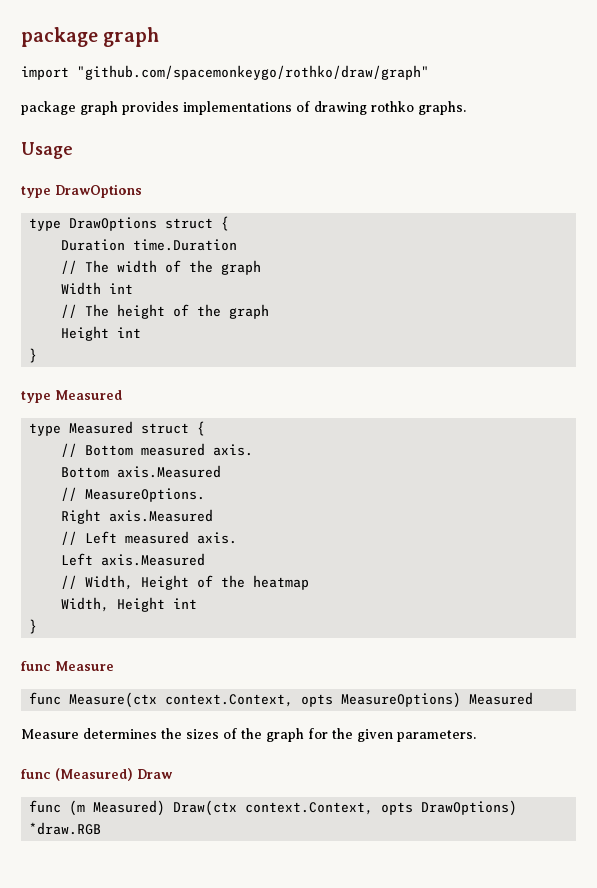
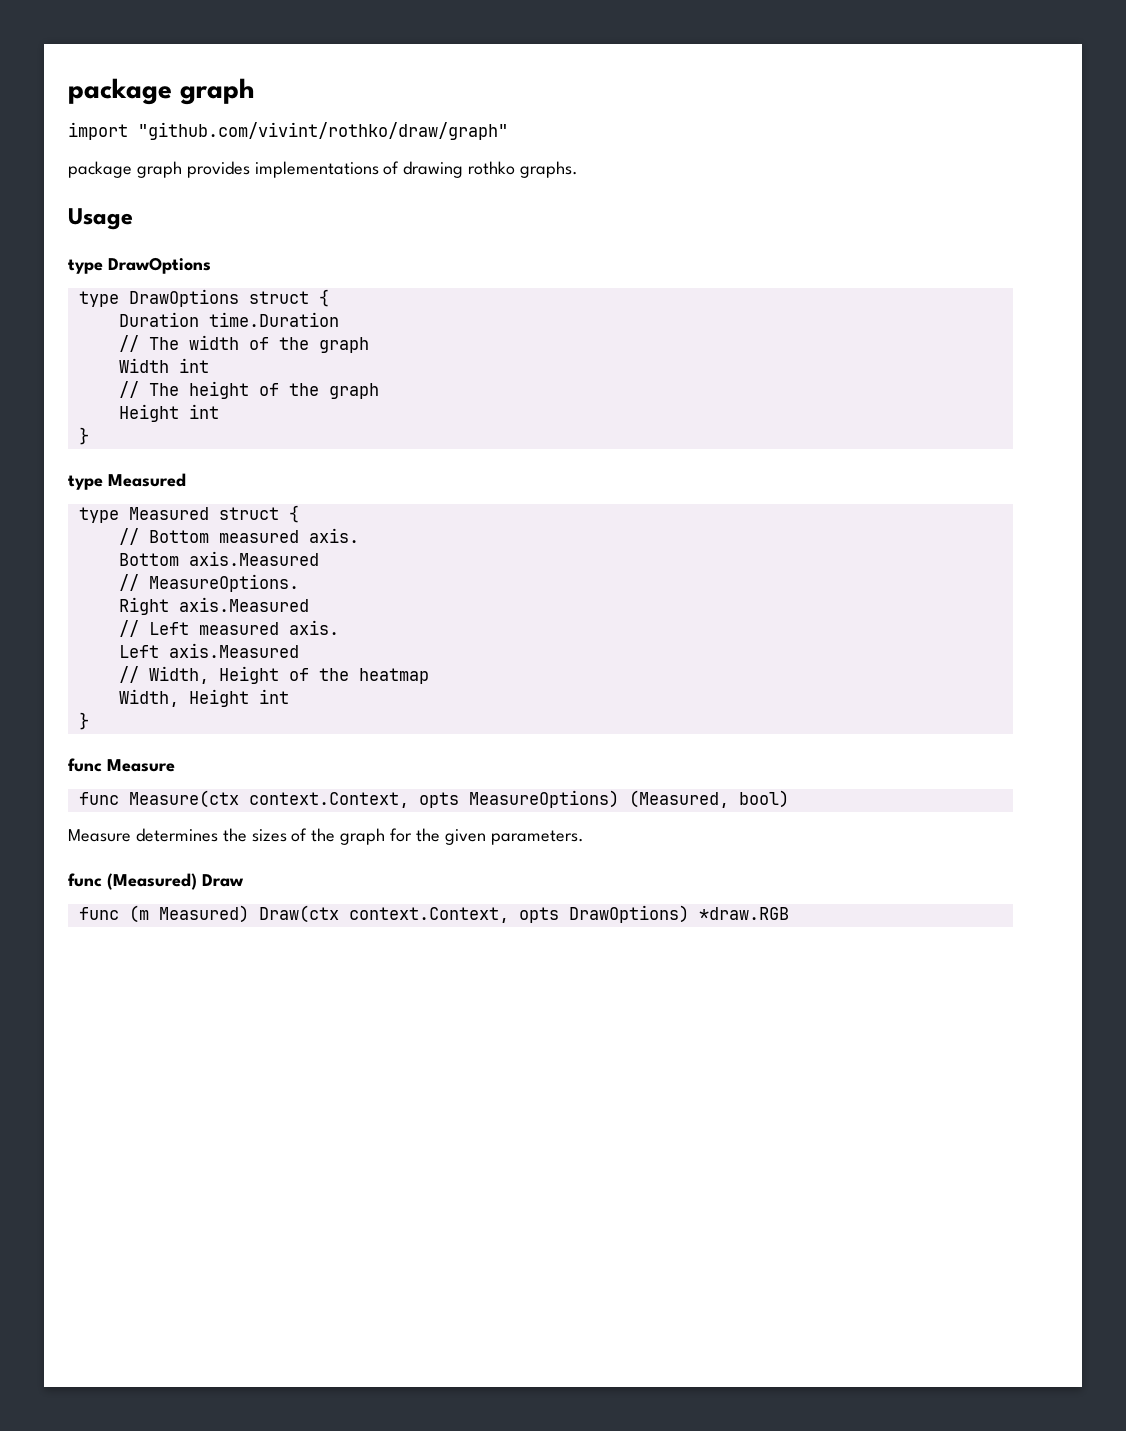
- import "github.com/spacemonkeygo/rothko/draw/graph"
+ import "github.com/vivint/rothko/draw/graph"
- func Measure(ctx context.Context, opts MeasureOptions) Measured
+ func Measure(ctx context.Context, opts MeasureOptions) (Measured, bool)

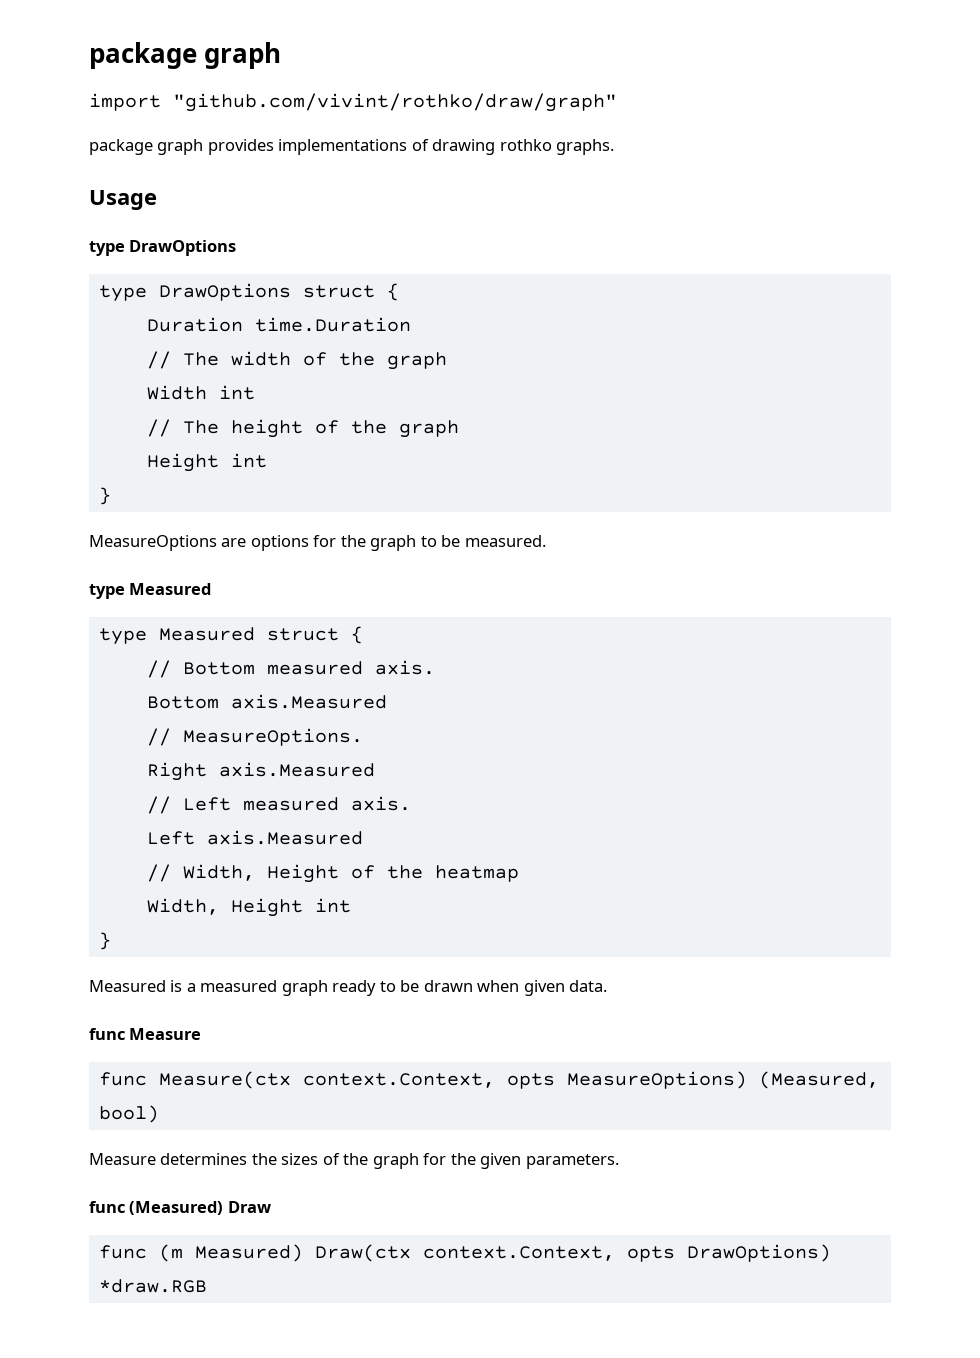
+ MeasureOptions are options for the graph to be measured.
+ Measured is a measured graph ready to be drawn when given data.

